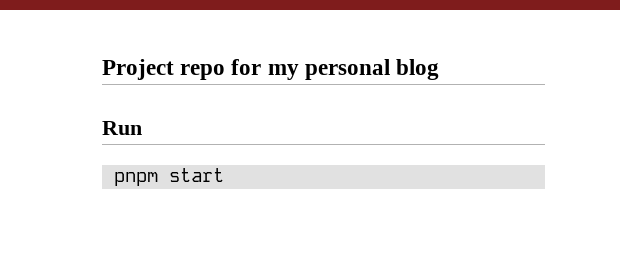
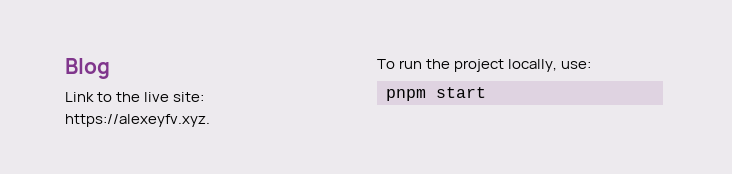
- Project repo for my personal blog
- Run
+ Blog
+ Link to the live site: https://alexeyfv.xyz.
+ To run the project locally, use:

